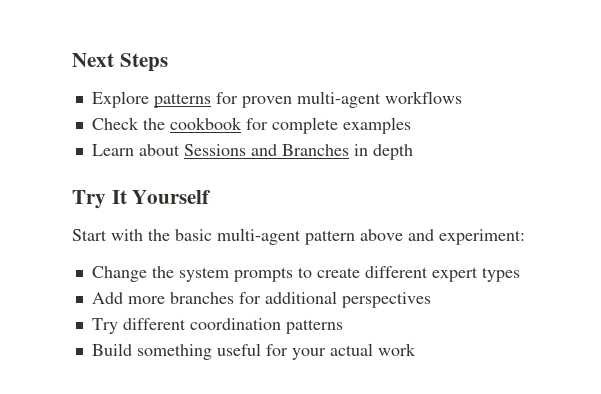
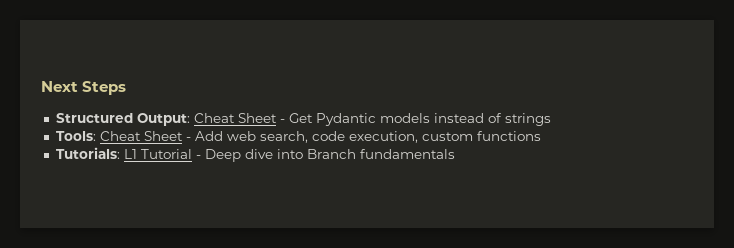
- Explore patterns for proven multi-agent workflows
- Check the cookbook for complete examples
- Learn about Sessions and Branches in depth
- Try It Yourself
- Start with the basic multi-agent pattern above and experiment:
- Change the system prompts to create different expert types
- Add more branches for additional perspectives
- Try different coordination patterns
- Build something useful for your actual work
+ Structured Output: Cheat Sheet - Get Pydantic models instead of strings
+ Tools: Cheat Sheet - Add web search, code execution, custom functions
+ Tutorials: L1 Tutorial - Deep dive into Branch fundamentals

